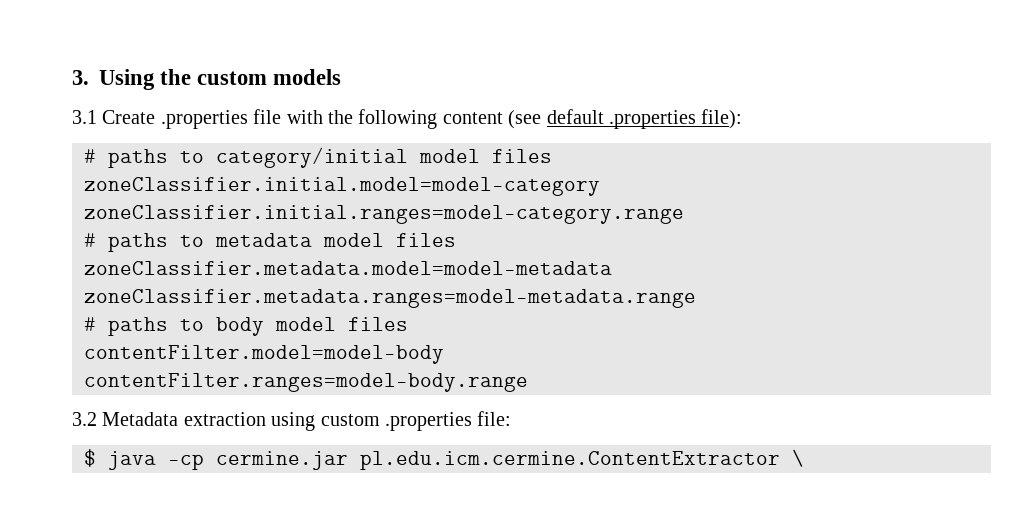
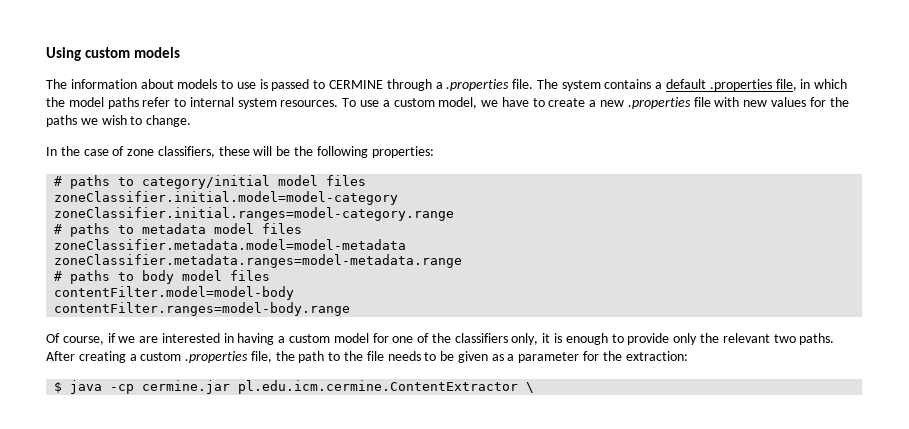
- 3. Using the custom models
+ Using custom models
- 3.1 Create .properties file with the following content (see default .properties file):
+ The information about models to use is passed to CERMINE through a .properties file. The system contains a default .properties file, in which the model paths refer to internal system resources. To use a custom model, we have to create a new .properties file with new values for the paths we wish to change.
+ In the case of zone classifiers, these will be the following properties:
- 3.2 Metadata extraction using custom .properties file:
+ Of course, if we are interested in having a custom model for one of the classifiers only, it is enough to provide only the relevant two paths. After creating a custom .properties file, the path to the file needs to be given as a parameter for the extraction:

